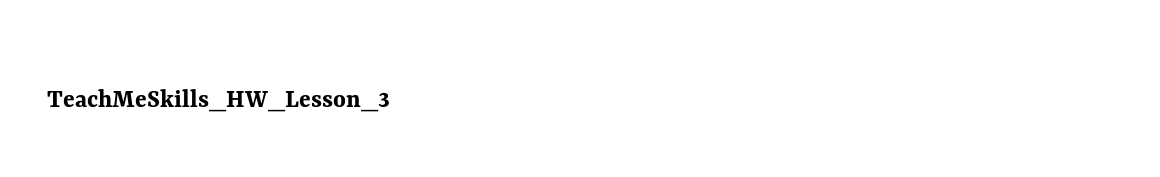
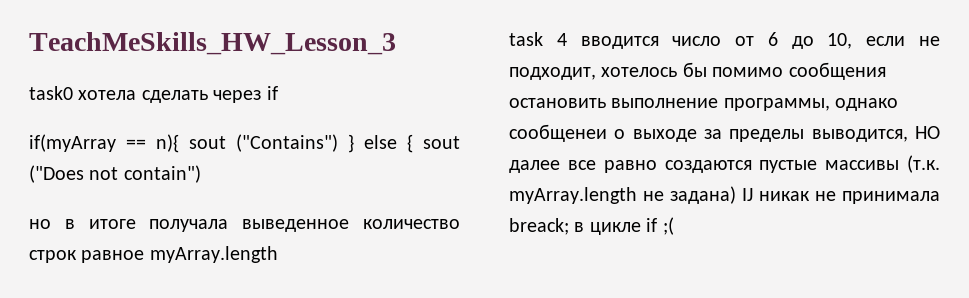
+ task0 хотела сделать через if
+ if(myArray == n){ sout ("Contains") } else { sout ("Does not contain")
+ но в итоге получала выведенное количество строк равное myArray.length
+ task 4 вводится число от 6 до 10, если не подходит, хотелось бы помимо сообщения остановить выполнение программы, однако сообщенеи о выходе за пределы выводится, НО далее все равно создаются пустые массивы (т.к. myArray.length не задана) IJ никак не принимала breack; в цикле if ;(

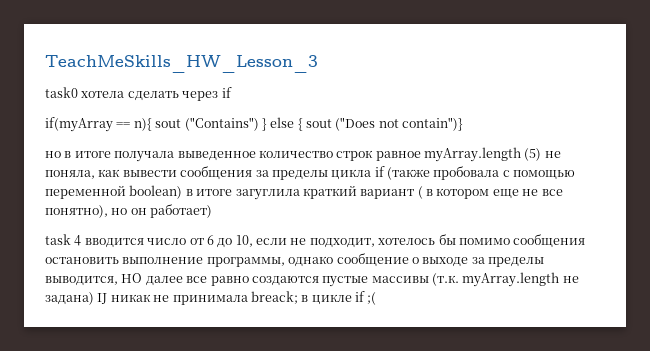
- if(myArray == n){ sout ("Contains") } else { sout ("Does not contain")
+ if(myArray == n){ sout ("Contains") } else { sout ("Does not contain")}
- но в итоге получала выведенное количество строк равное myArray.length
+ но в итоге получала выведенное количество строк равное myArray.length (5) не поняла, как вывести сообщения за пределы цикла if (также пробовала с помощью переменной boolean) в итоге загуглила краткий вариант ( в котором еще не все понятно), но он работает)
- task 4 вводится число от 6 до 10, если не подходит, хотелось бы помимо сообщения остановить выполнение программы, однако сообщенеи о выходе за пределы выводится, НО далее все равно создаются пустые массивы (т.к. myArray.length не задана) IJ никак не принимала breack; в цикле if ;(
+ task 4 вводится число от 6 до 10, если не подходит, хотелось бы помимо сообщения остановить выполнение программы, однако сообщение о выходе за пределы выводится, НО далее все равно создаются пустые массивы (т.к. myArray.length не задана) IJ никак не принимала breack; в цикле if ;(

